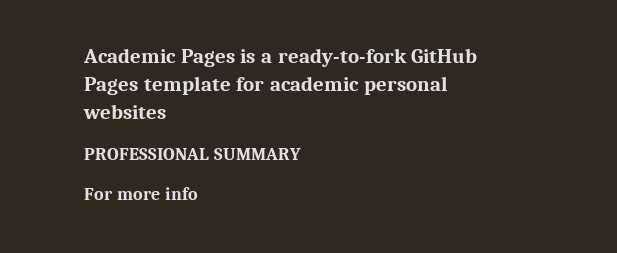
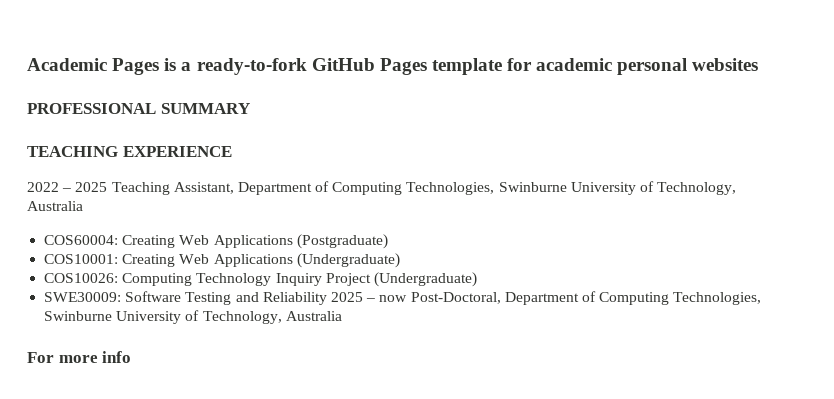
+ TEACHING EXPERIENCE
+ 2022 – 2025 Teaching Assistant, Department of Computing Technologies, Swinburne University of Technology, Australia
+ COS60004: Creating Web Applications (Postgraduate)
+ COS10001: Creating Web Applications (Undergraduate)
+ COS10026: Computing Technology Inquiry Project (Undergraduate)
+ SWE30009: Software Testing and Reliability 2025 – now Post-Doctoral, Department of Computing Technologies, Swinburne University of Technology, Australia

